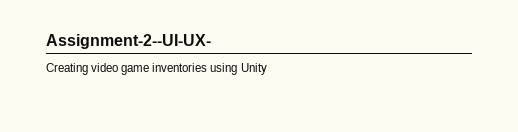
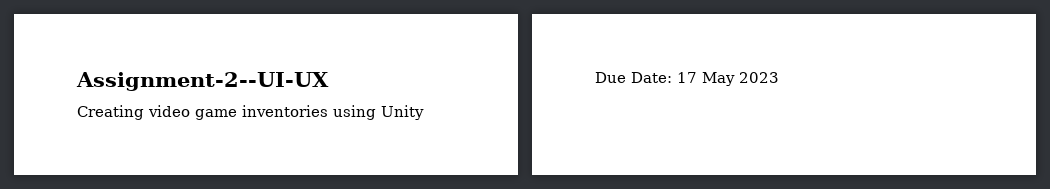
- Assignment-2--UI-UX-
+ Assignment-2--UI-UX
+ Due Date: 17 May 2023

